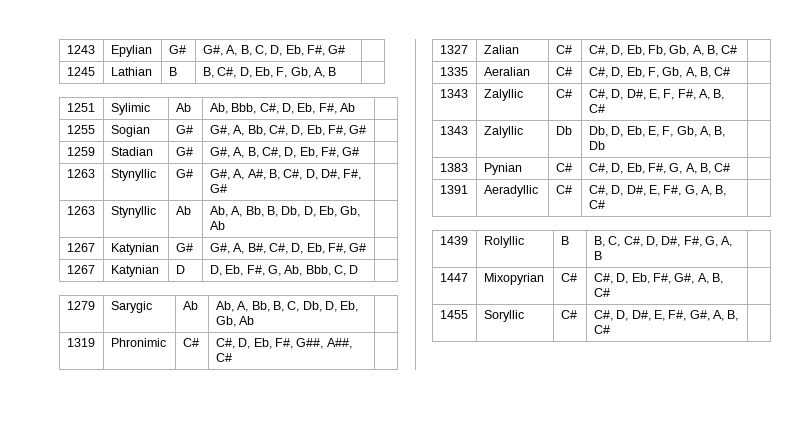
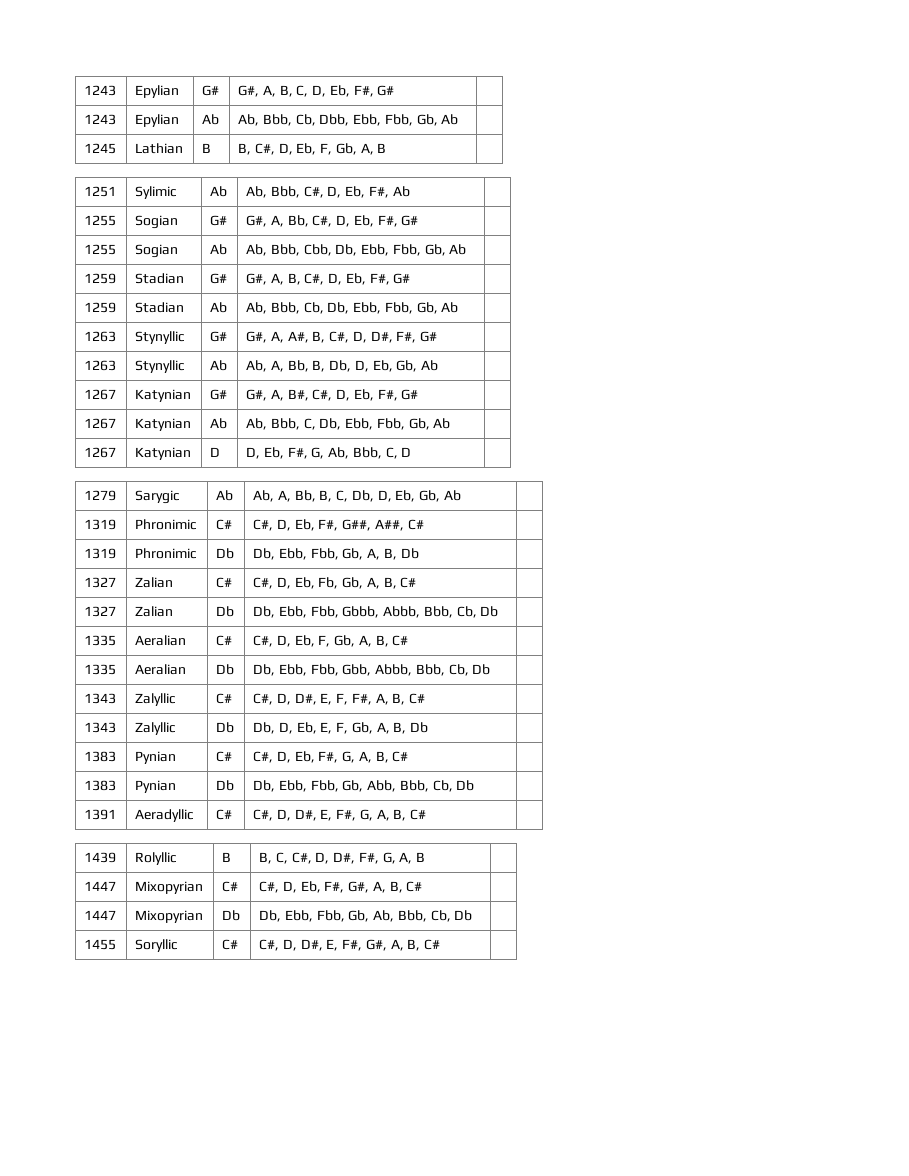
+ 1243 | Epylian | Ab | Ab, Bbb, Cb, Dbb, Ebb, Fbb, Gb, Ab |
+ 1255 | Sogian | Ab | Ab, Bbb, Cbb, Db, Ebb, Fbb, Gb, Ab |
+ 1259 | Stadian | Ab | Ab, Bbb, Cb, Db, Ebb, Fbb, Gb, Ab |
+ 1267 | Katynian | Ab | Ab, Bbb, C, Db, Ebb, Fbb, Gb, Ab |
+ 1319 | Phronimic | Db | Db, Ebb, Fbb, Gb, A, B, Db |
+ 1327 | Zalian | Db | Db, Ebb, Fbb, Gbbb, Abbb, Bbb, Cb, Db |
+ 1335 | Aeralian | Db | Db, Ebb, Fbb, Gbb, Abbb, Bbb, Cb, Db |
+ 1383 | Pynian | Db | Db, Ebb, Fbb, Gb, Abb, Bbb, Cb, Db |
+ 1447 | Mixopyrian | Db | Db, Ebb, Fbb, Gb, Ab, Bbb, Cb, Db |

